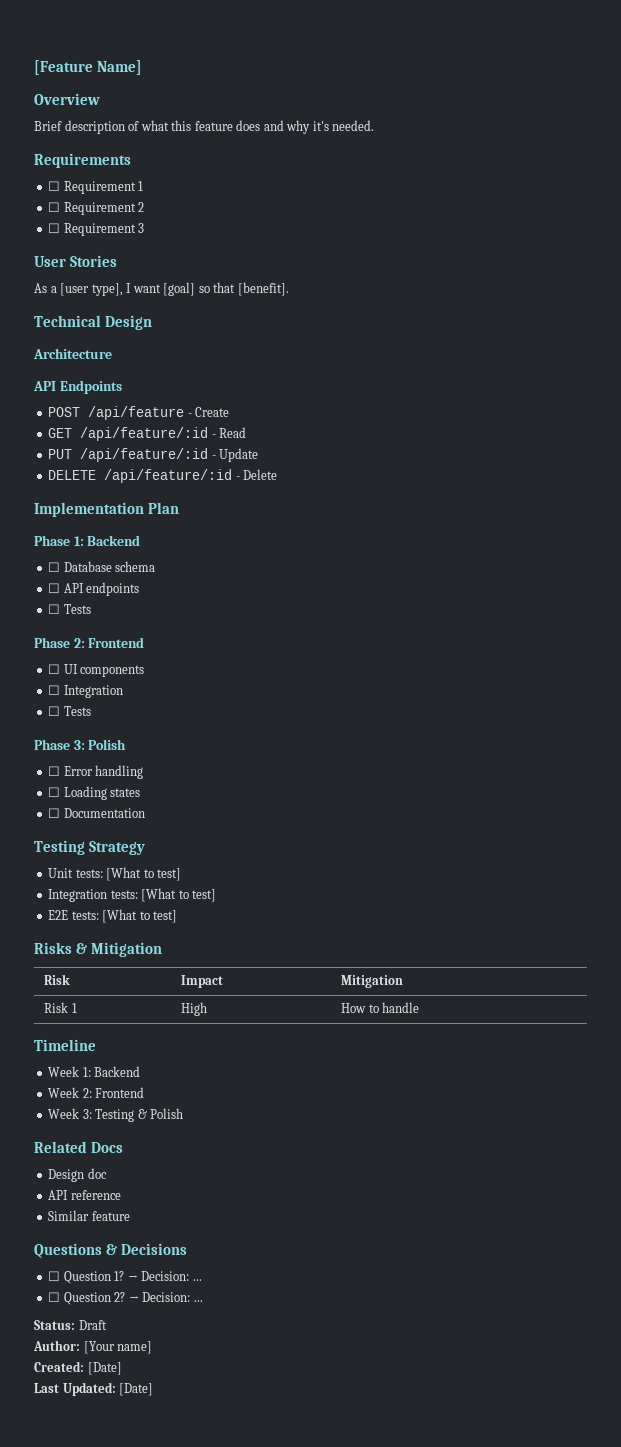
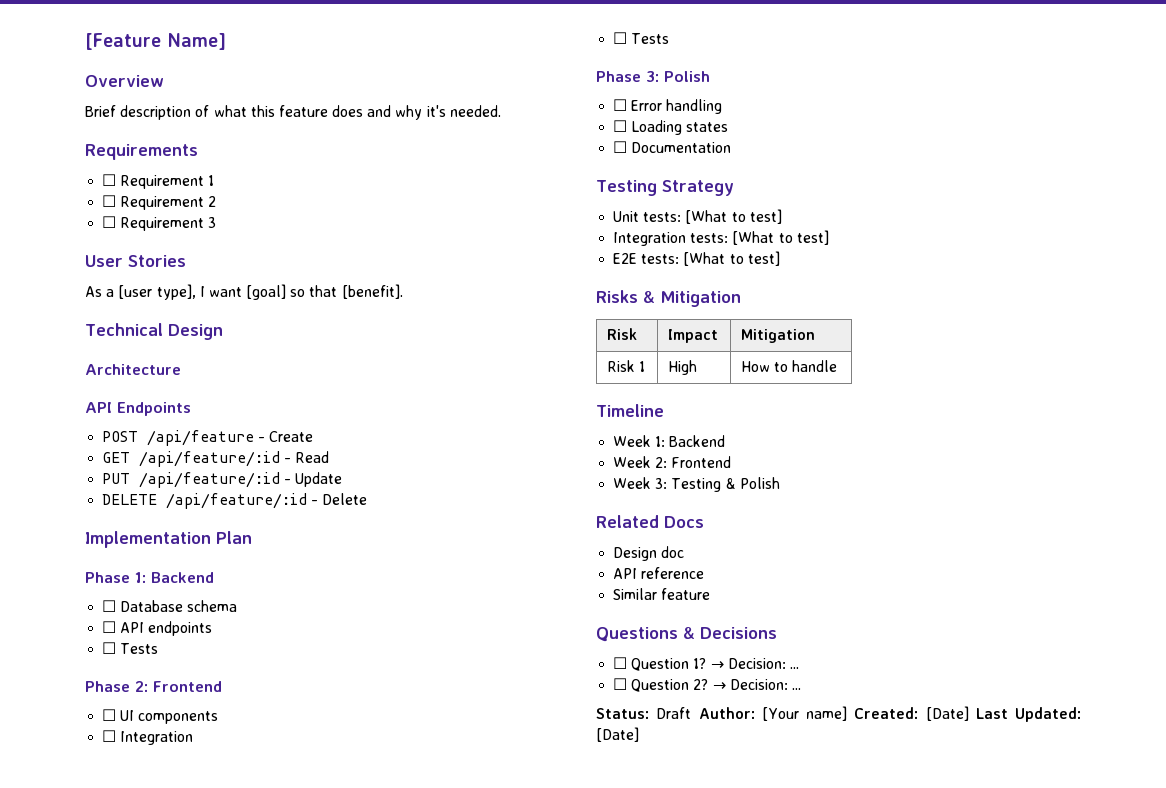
- Status: Draft
- Author: [Your name]
- Created: [Date]
- Last Updated: [Date]
+ Status: Draft Author: [Your name] Created: [Date] Last Updated: [Date]

